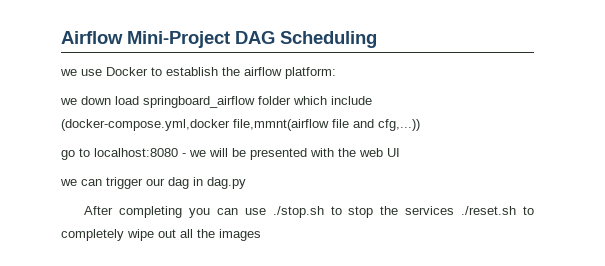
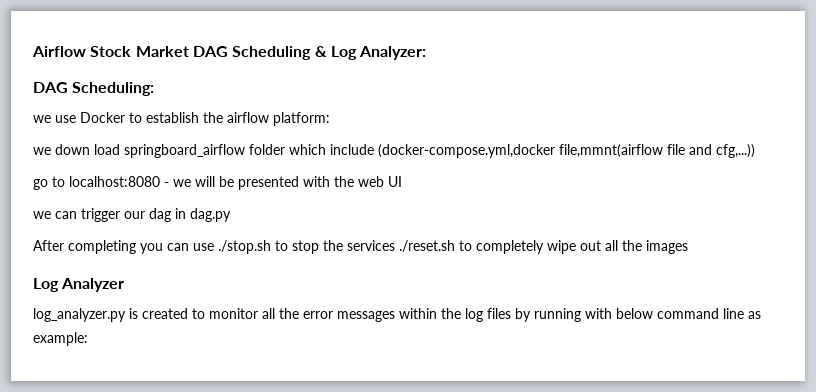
- Airflow Mini-Project DAG Scheduling
+ Airflow Stock Market DAG Scheduling & Log Analyzer:
+ DAG Scheduling:
+ Log Analyzer
+ log_analyzer.py is created to monitor all the error messages within the log files by running with below command line as example:

